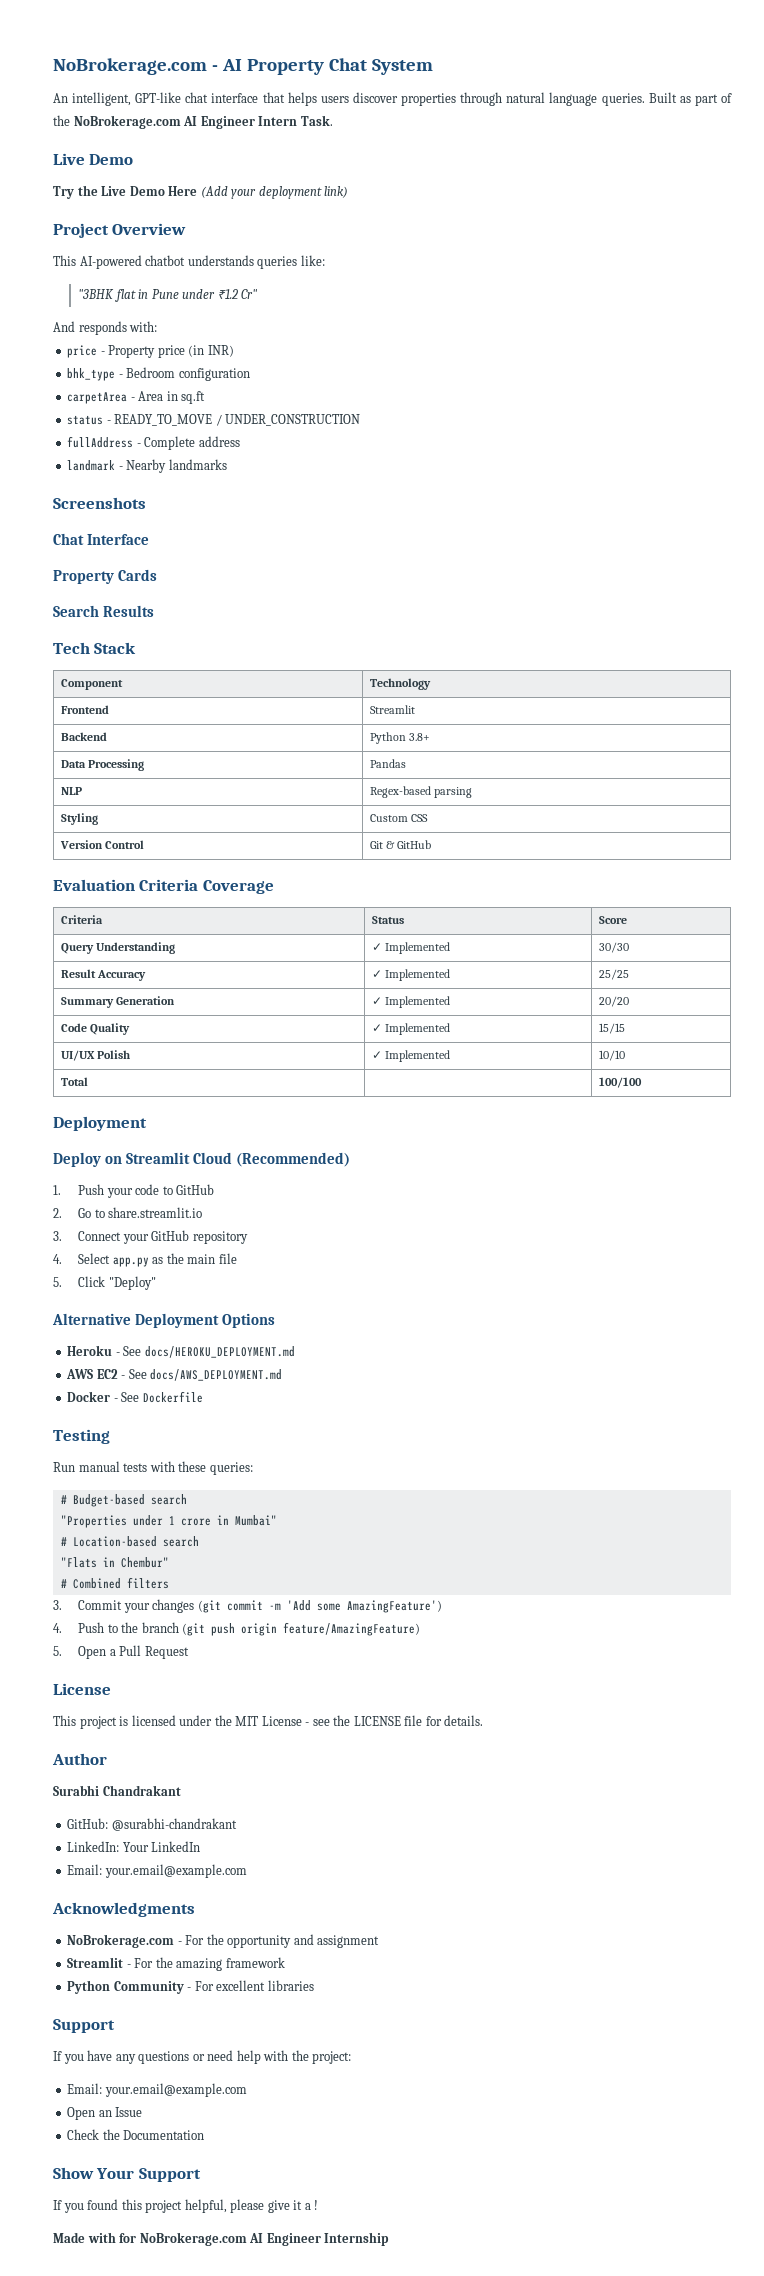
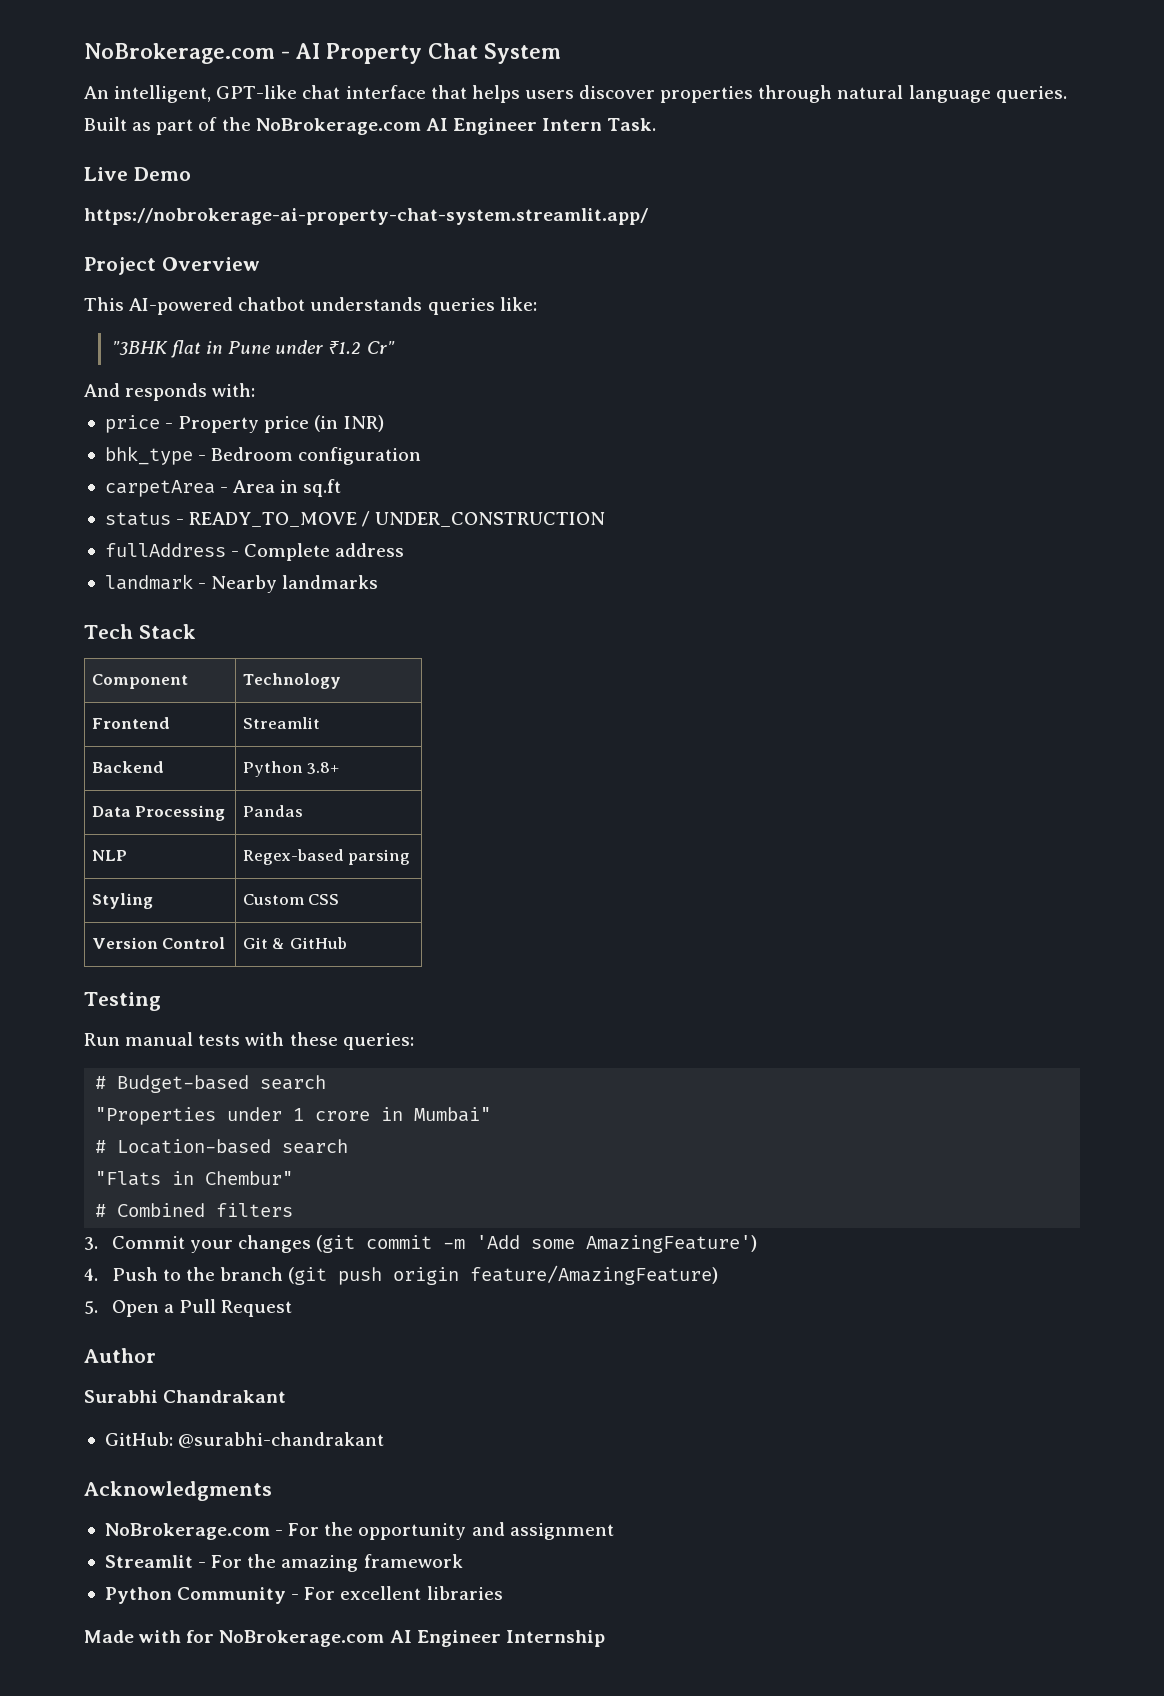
- Try the Live Demo Here (Add your deployment link)
+ https://nobrokerage-ai-property-chat-system.streamlit.app/
- Screenshots
- Chat Interface
- Property Cards
- Search Results
- Evaluation Criteria Coverage
- Criteria | Status | Score
- Query Understanding | ✓ Implemented | 30/30
- Result Accuracy | ✓ Implemented | 25/25
- Summary Generation | ✓ Implemented | 20/20
- Code Quality | ✓ Implemented | 15/15
- UI/UX Polish | ✓ Implemented | 10/10
- Total | | 100/100
- Deployment
- Deploy on Streamlit Cloud (Recommended)
- 1. Push your code to GitHub
- 2. Go to share.streamlit.io
- 3. Connect your GitHub repository
- 4. Select app.py as the main file
- 5. Click "Deploy"
- Alternative Deployment Options
- Heroku - See docs/HEROKU_DEPLOYMENT.md
- AWS EC2 - See docs/AWS_DEPLOYMENT.md
- Docker - See Dockerfile
  5. Open a Pull Request
- License
- This project is licensed under the MIT License - see the LICENSE file for details.
- LinkedIn: Your LinkedIn
- Email: your.email@example.com
  Python Community - For excellent libraries
- Support
- If you have any questions or need help with the project:
- Email: your.email@example.com
- Open an Issue
- Check the Documentation
- Show Your Support
- If you found this project helpful, please give it a !

